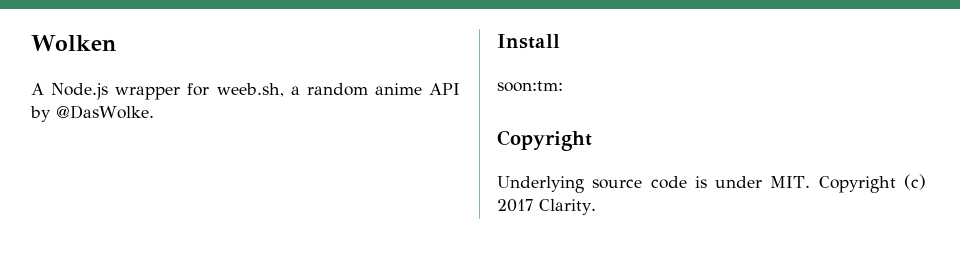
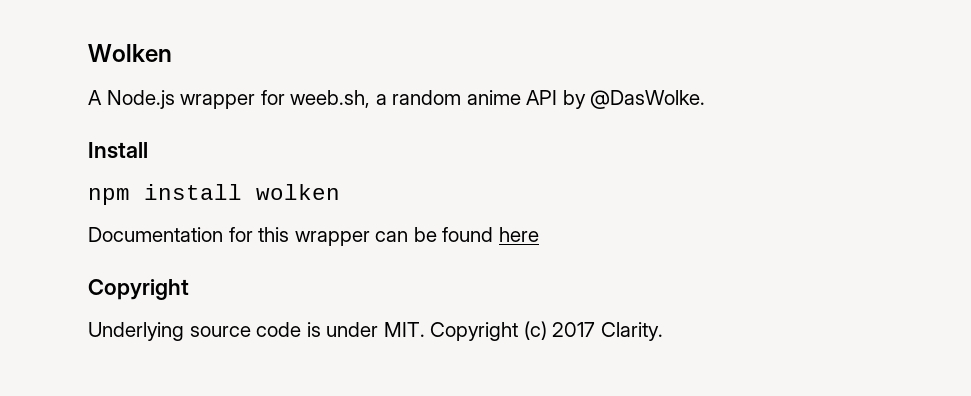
- soon:tm:
+ npm install wolken
+ Documentation for this wrapper can be found here

